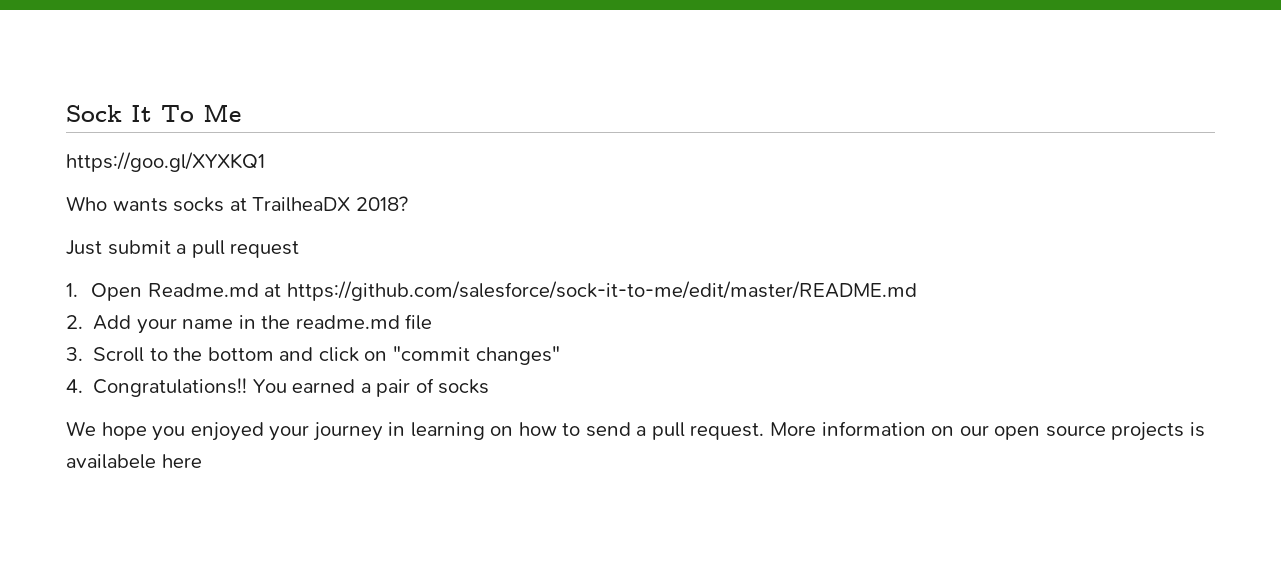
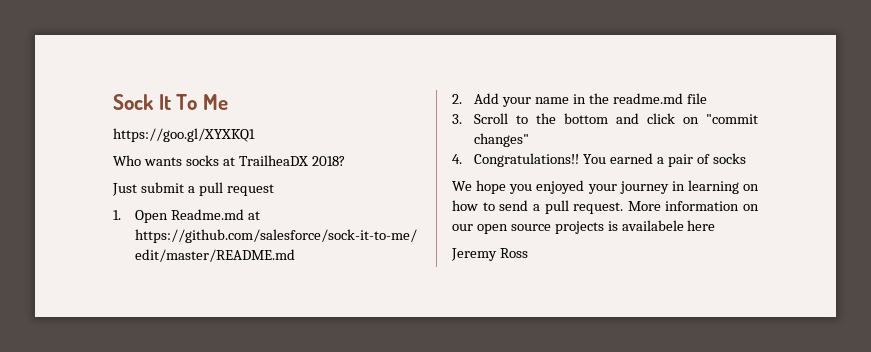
+ Jeremy Ross

